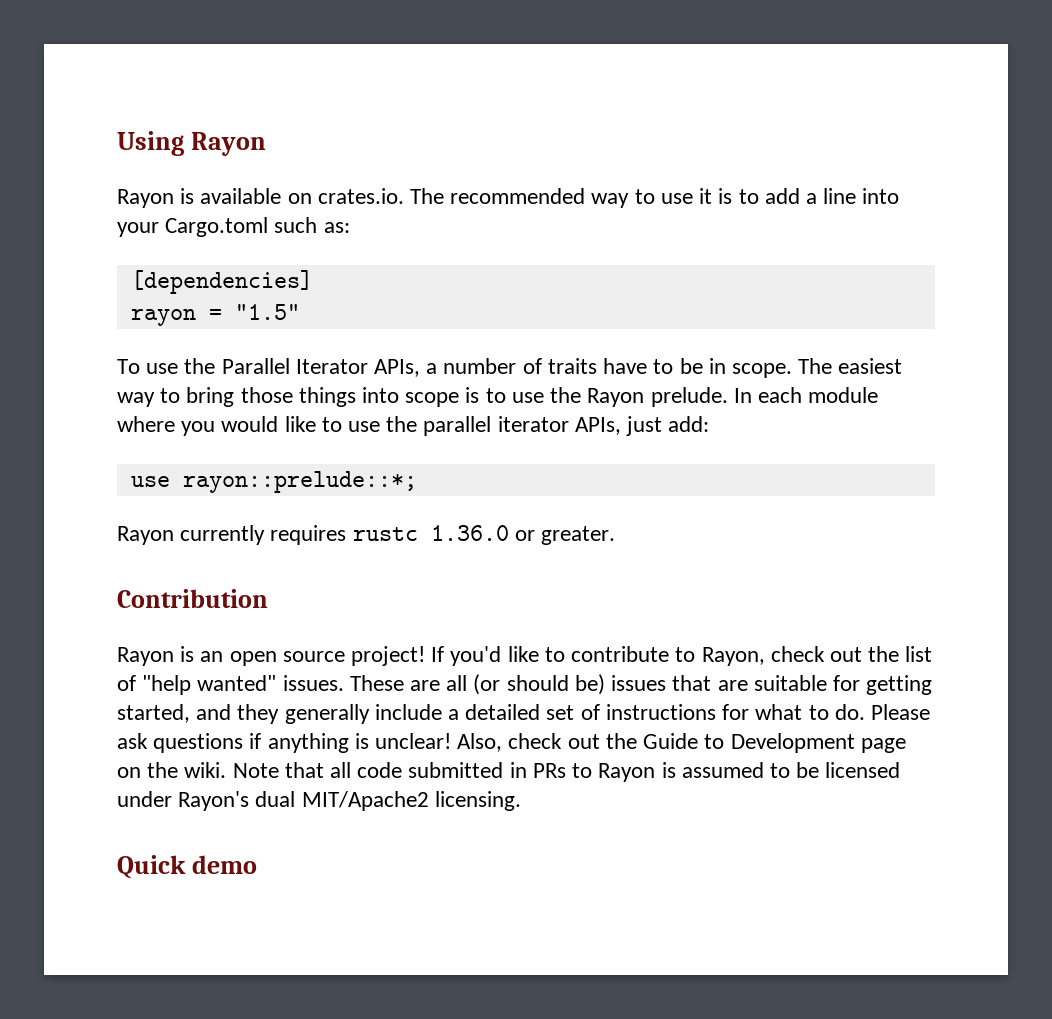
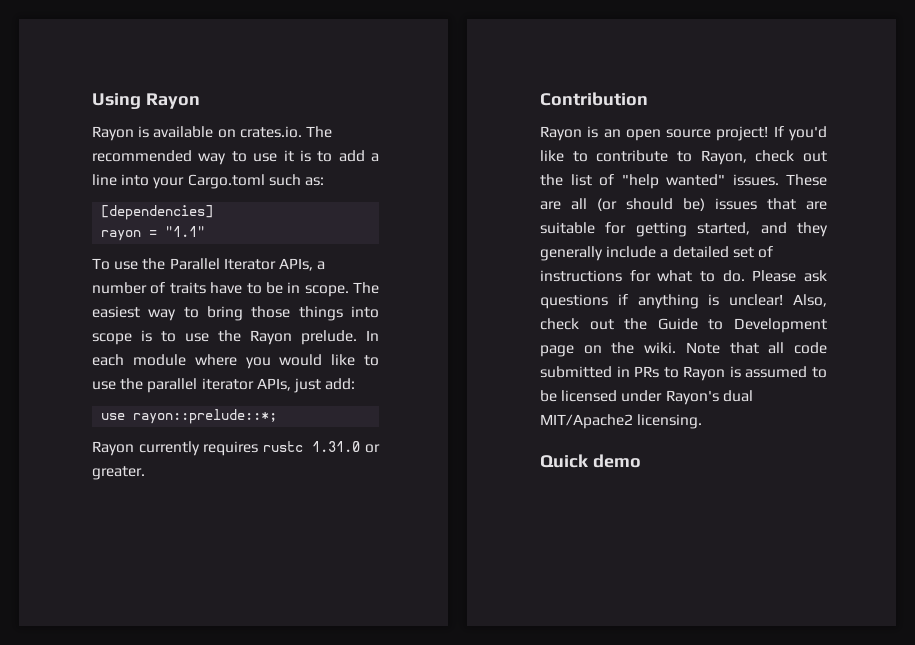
- rayon = "1.5"
+ rayon = "1.1"
- Rayon currently requires rustc 1.36.0 or greater.
+ Rayon currently requires rustc 1.31.0 or greater.

